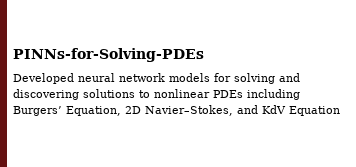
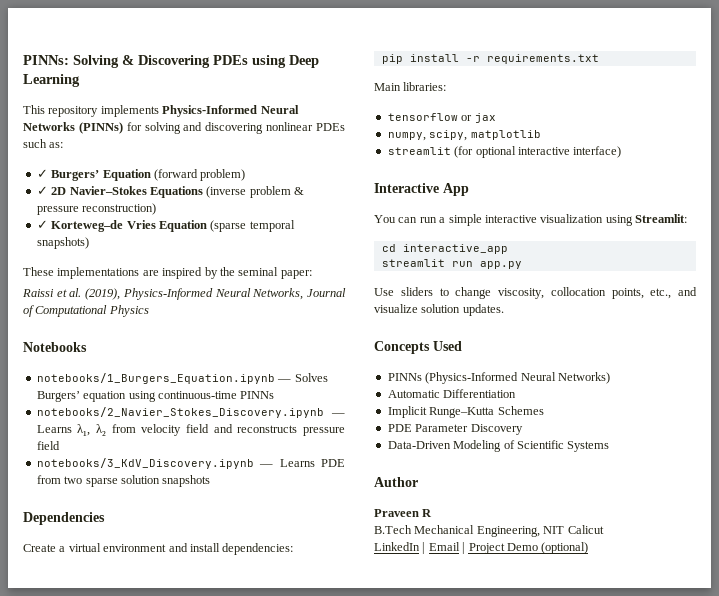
- PINNs-for-Solving-PDEs
- Developed neural network models for solving and discovering solutions to nonlinear PDEs including Burgers’ Equation, 2D Navier–Stokes, and KdV Equation
+ PINNs: Solving & Discovering PDEs using Deep Learning
+ This repository implements Physics-Informed Neural Networks (PINNs) for solving and discovering nonlinear PDEs such as:
+ ✓ Burgers’ Equation (forward problem)
+ ✓ 2D Navier–Stokes Equations (inverse problem & pressure reconstruction)
+ ✓ Korteweg–de Vries Equation (sparse temporal snapshots)
+ These implementations are inspired by the seminal paper:
+ Raissi et al. (2019), Physics-Informed Neural Networks, Journal of Computational Physics
+ Notebooks
+ notebooks/1_Burgers_Equation.ipynb — Solves Burgers’ equation using continuous-time PINNs
+ notebooks/2_Navier_Stokes_Discovery.ipynb — Learns λ₁, λ₂ from velocity field and reconstructs pressure field
+ notebooks/3_KdV_Discovery.ipynb — Learns PDE from two sparse solution snapshots
+ Dependencies
+ Create a virtual environment and install dependencies:
+ pip install -r requirements.txt
+ Main libraries:
+ tensorflow or jax
+ numpy, scipy, matplotlib
+ streamlit (for optional interactive interface)
+ Interactive App
+ You can run a simple interactive visualization using Streamlit:
+ cd interactive_app
+ streamlit run app.py
+ Use sliders to change viscosity, collocation points, etc., and visualize solution updates.
+ Concepts Used
+ PINNs (Physics-Informed Neural Networks)
+ Automatic Differentiation
+ Implicit Runge–Kutta Schemes
+ PDE Parameter Discovery
+ Data-Driven Modeling of Scientific Systems
+ Author
+ Praveen R
+ B.Tech Mechanical Engineering, NIT Calicut
+ LinkedIn | Email | Project Demo (optional)

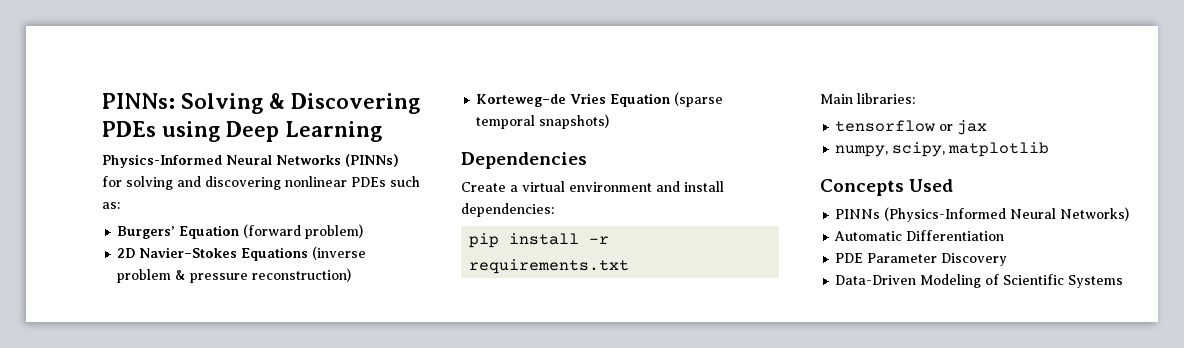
- This repository implements Physics-Informed Neural Networks (PINNs) for solving and discovering nonlinear PDEs such as:
+ Physics-Informed Neural Networks (PINNs) for solving and discovering nonlinear PDEs such as:
- ✓ Burgers’ Equation (forward problem)
+ Burgers’ Equation (forward problem)
- ✓ 2D Navier–Stokes Equations (inverse problem & pressure reconstruction)
+ 2D Navier–Stokes Equations (inverse problem & pressure reconstruction)
- ✓ Korteweg–de Vries Equation (sparse temporal snapshots)
+ Korteweg–de Vries Equation (sparse temporal snapshots)
- These implementations are inspired by the seminal paper:
- Raissi et al. (2019), Physics-Informed Neural Networks, Journal of Computational Physics
- Notebooks
- notebooks/1_Burgers_Equation.ipynb — Solves Burgers’ equation using continuous-time PINNs
- notebooks/2_Navier_Stokes_Discovery.ipynb — Learns λ₁, λ₂ from velocity field and reconstructs pressure field
- notebooks/3_KdV_Discovery.ipynb — Learns PDE from two sparse solution snapshots
- streamlit (for optional interactive interface)
- Interactive App
- You can run a simple interactive visualization using Streamlit:
- cd interactive_app
- streamlit run app.py
- Use sliders to change viscosity, collocation points, etc., and visualize solution updates.
- Implicit Runge–Kutta Schemes
- Author
- Praveen R
- B.Tech Mechanical Engineering, NIT Calicut
- LinkedIn | Email | Project Demo (optional)

